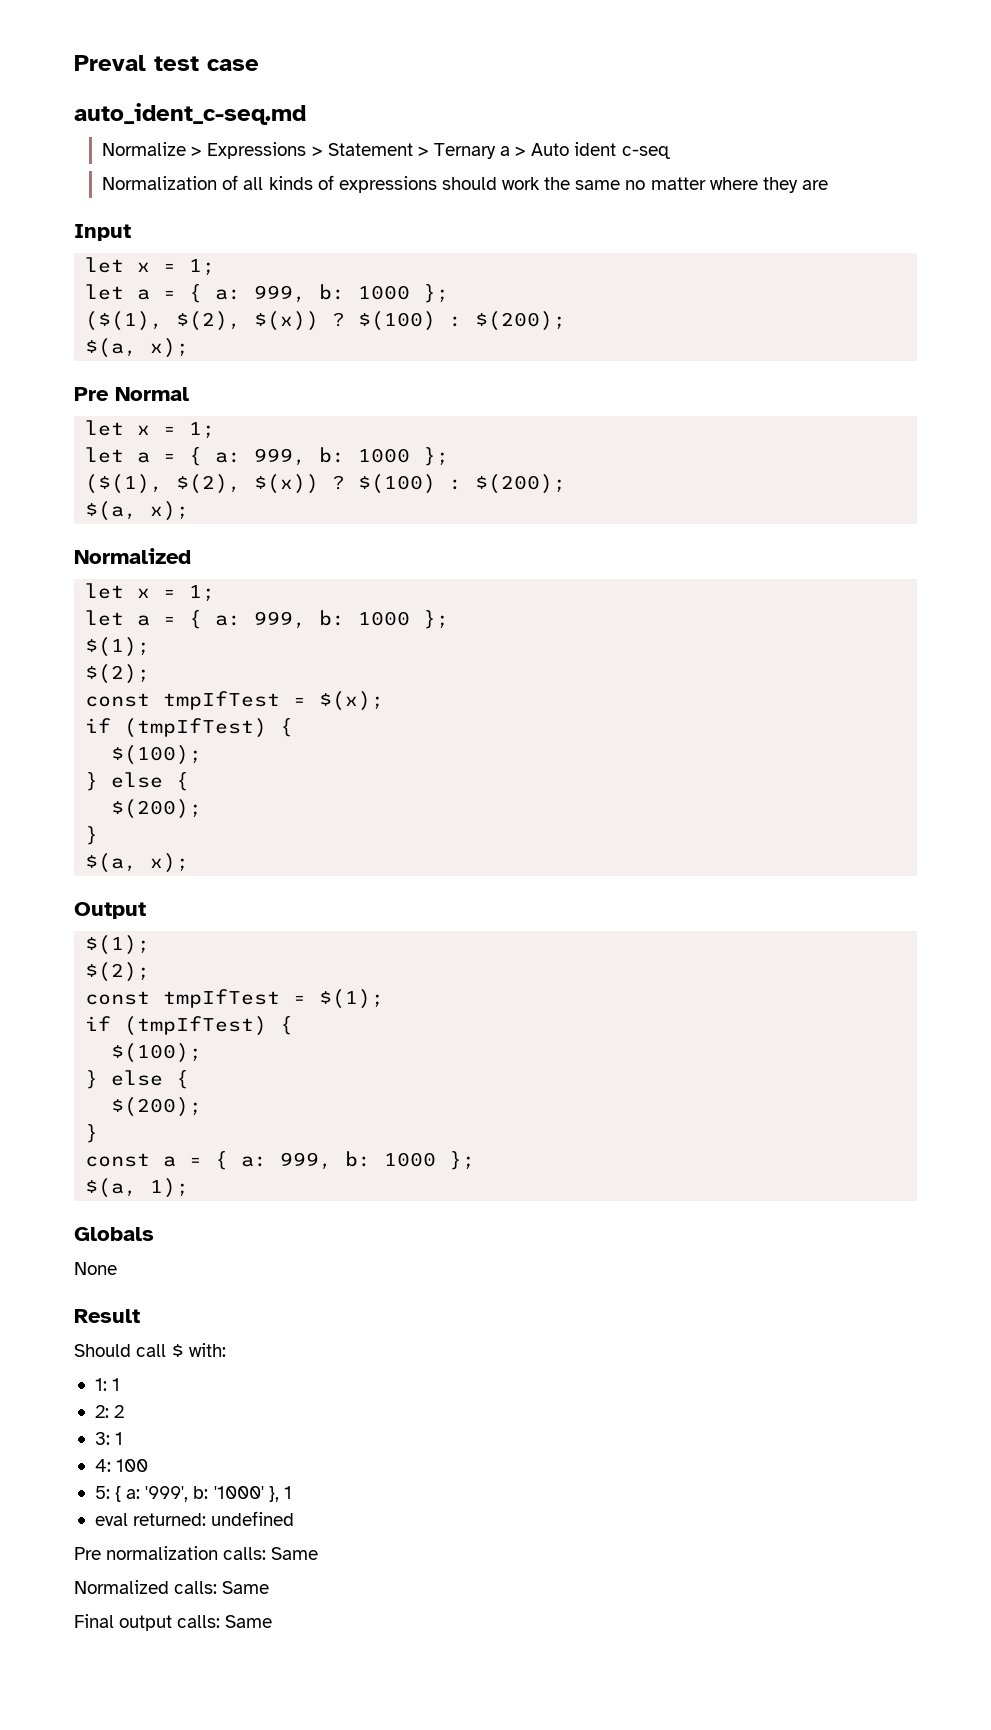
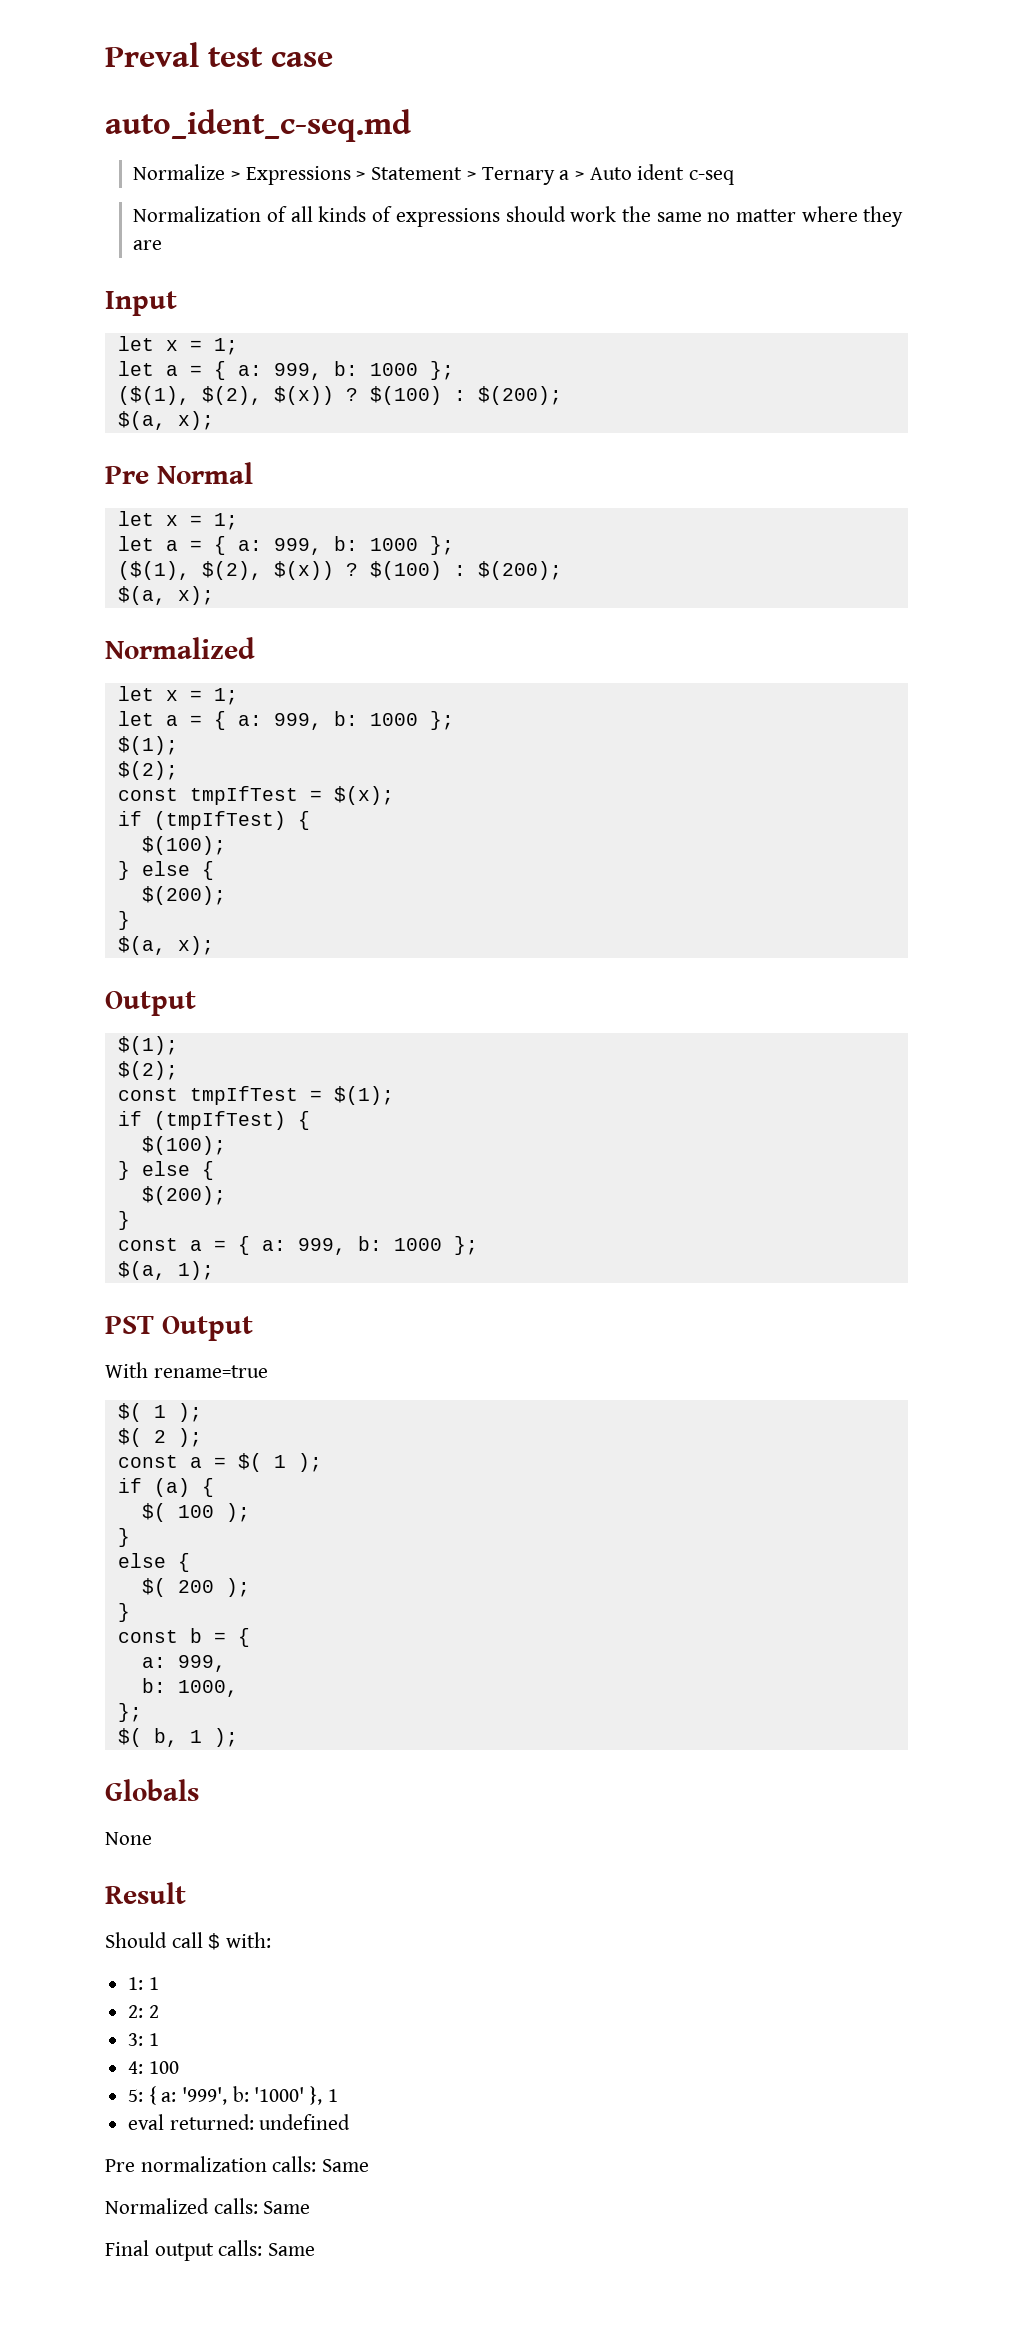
+ PST Output
+ With rename=true
+ $( 1 );
+ $( 2 );
+ const a = $( 1 );
+ if (a) {
+ $( 100 );
+ }
+ else {
+ $( 200 );
+ }
+ const b = {
+ a: 999,
+ b: 1000,
+ };
+ $( b, 1 );

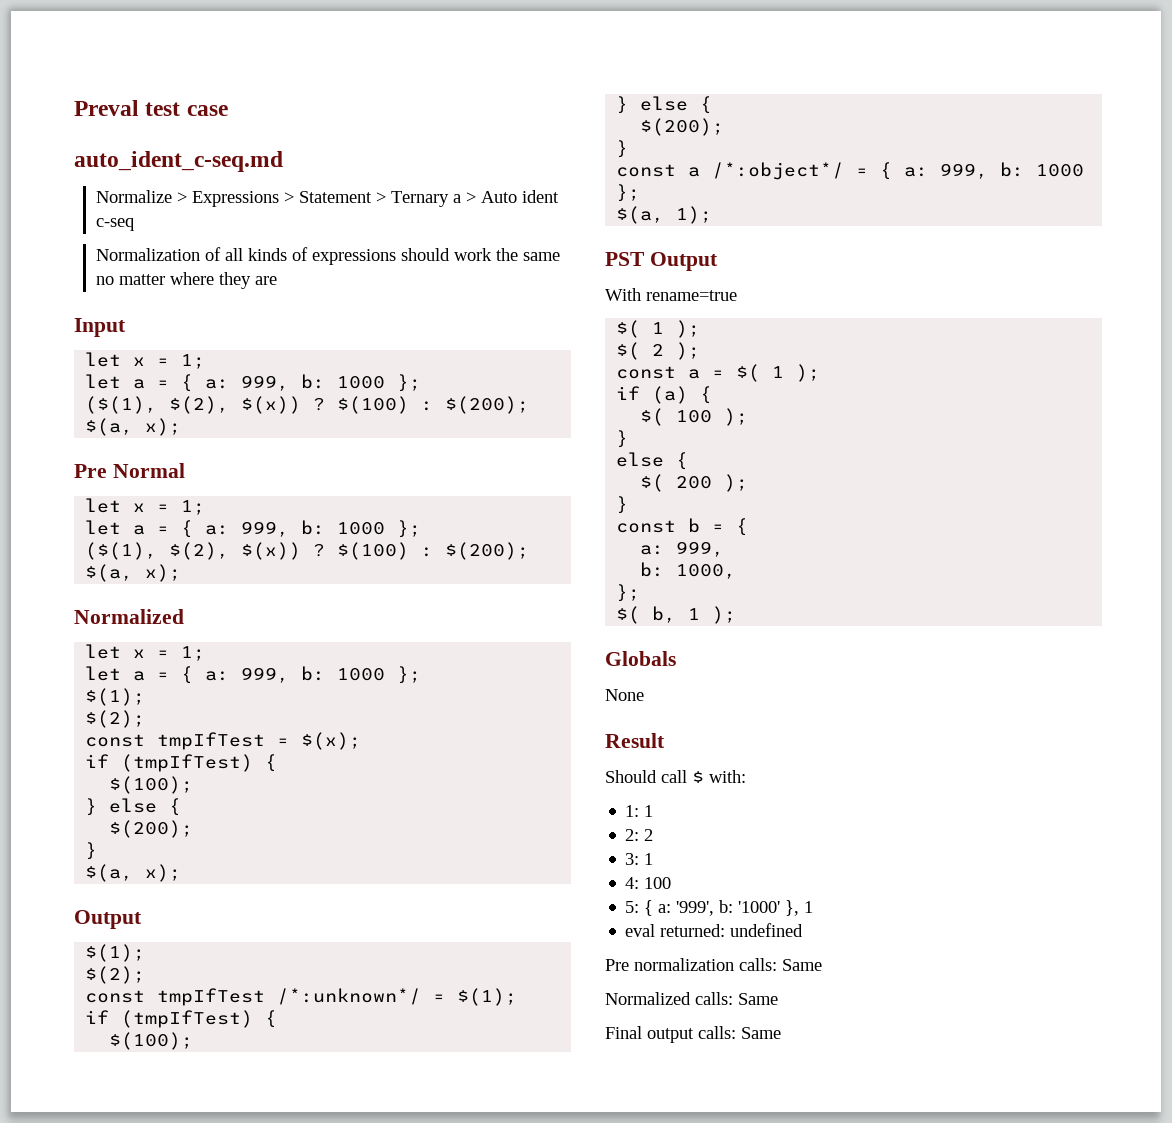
- const tmpIfTest = $(1);
+ const tmpIfTest /*:unknown*/ = $(1);
- const a = { a: 999, b: 1000 };
+ const a /*:object*/ = { a: 999, b: 1000 };

